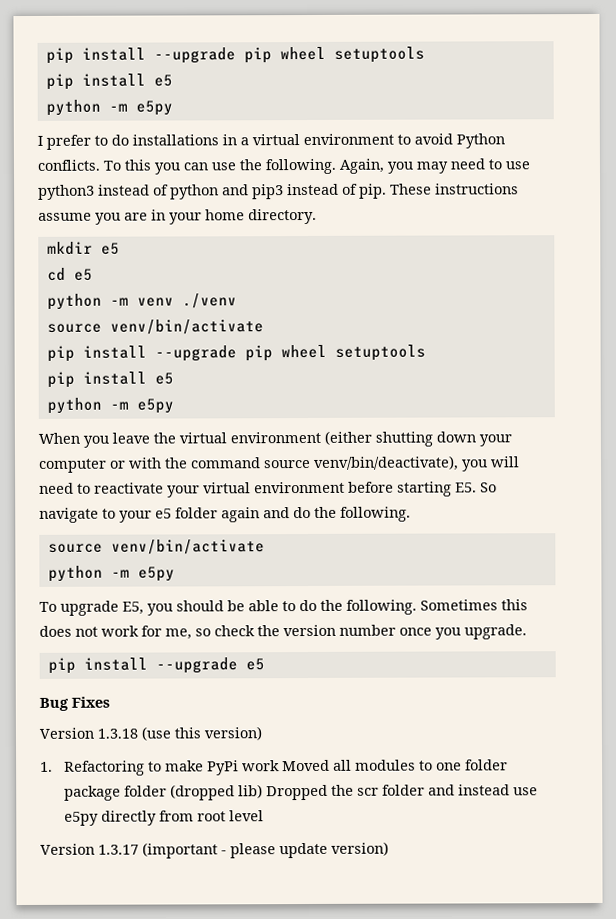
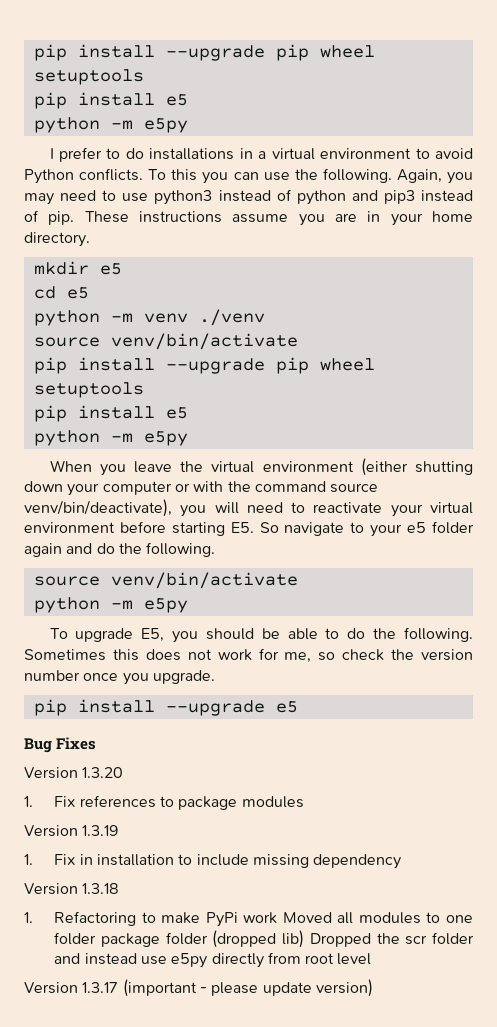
+ Version 1.3.20
+ 1. Fix references to package modules
+ Version 1.3.19
+ 1. Fix in installation to include missing dependency
- Version 1.3.18 (use this version)
+ Version 1.3.18

